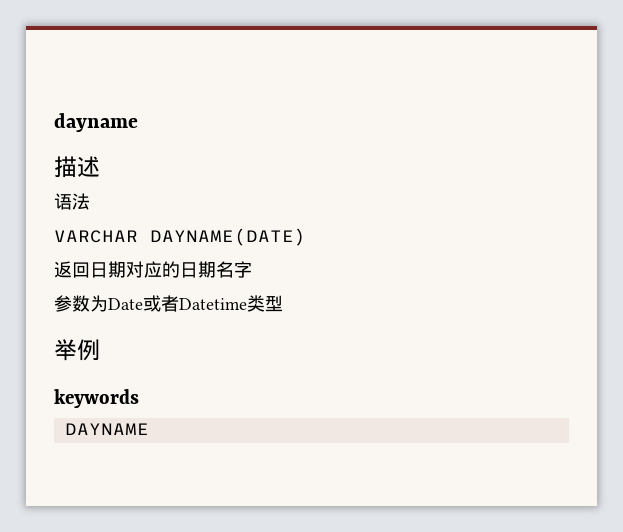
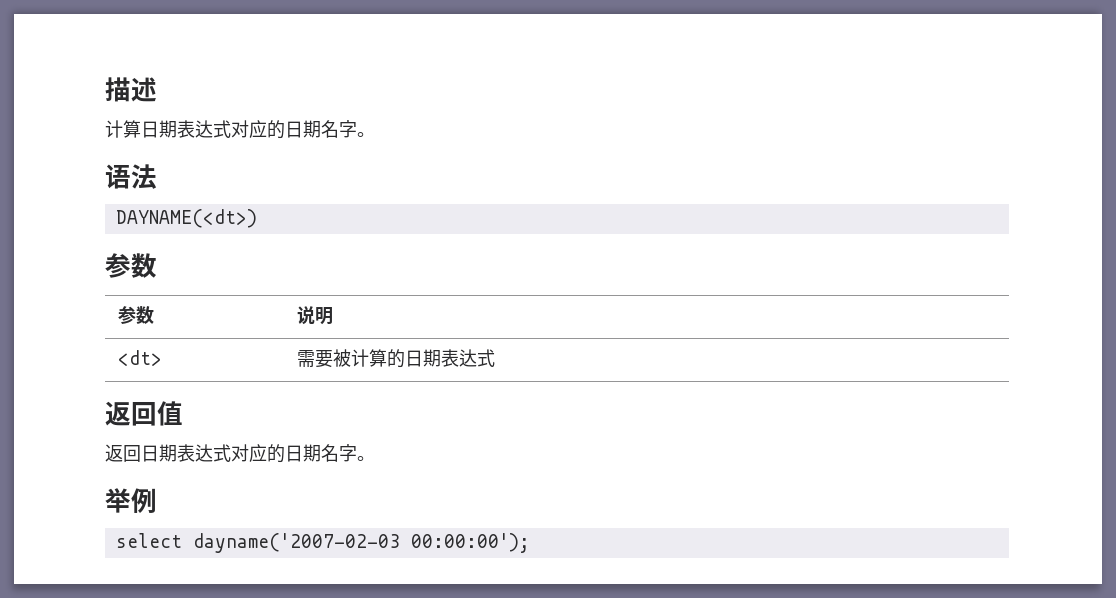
- dayname
+ 计算日期表达式对应的日期名字。
  语法
- VARCHAR DAYNAME(DATE)
- 返回日期对应的日期名字
- 参数为Date或者Datetime类型
+ DAYNAME(<dt>)
+ 参数
+ 参数 | 说明
+ <dt> | 需要被计算的日期表达式
+ 返回值
+ 返回日期表达式对应的日期名字。
  举例
- keywords
- DAYNAME
+ select dayname('2007-02-03 00:00:00');

